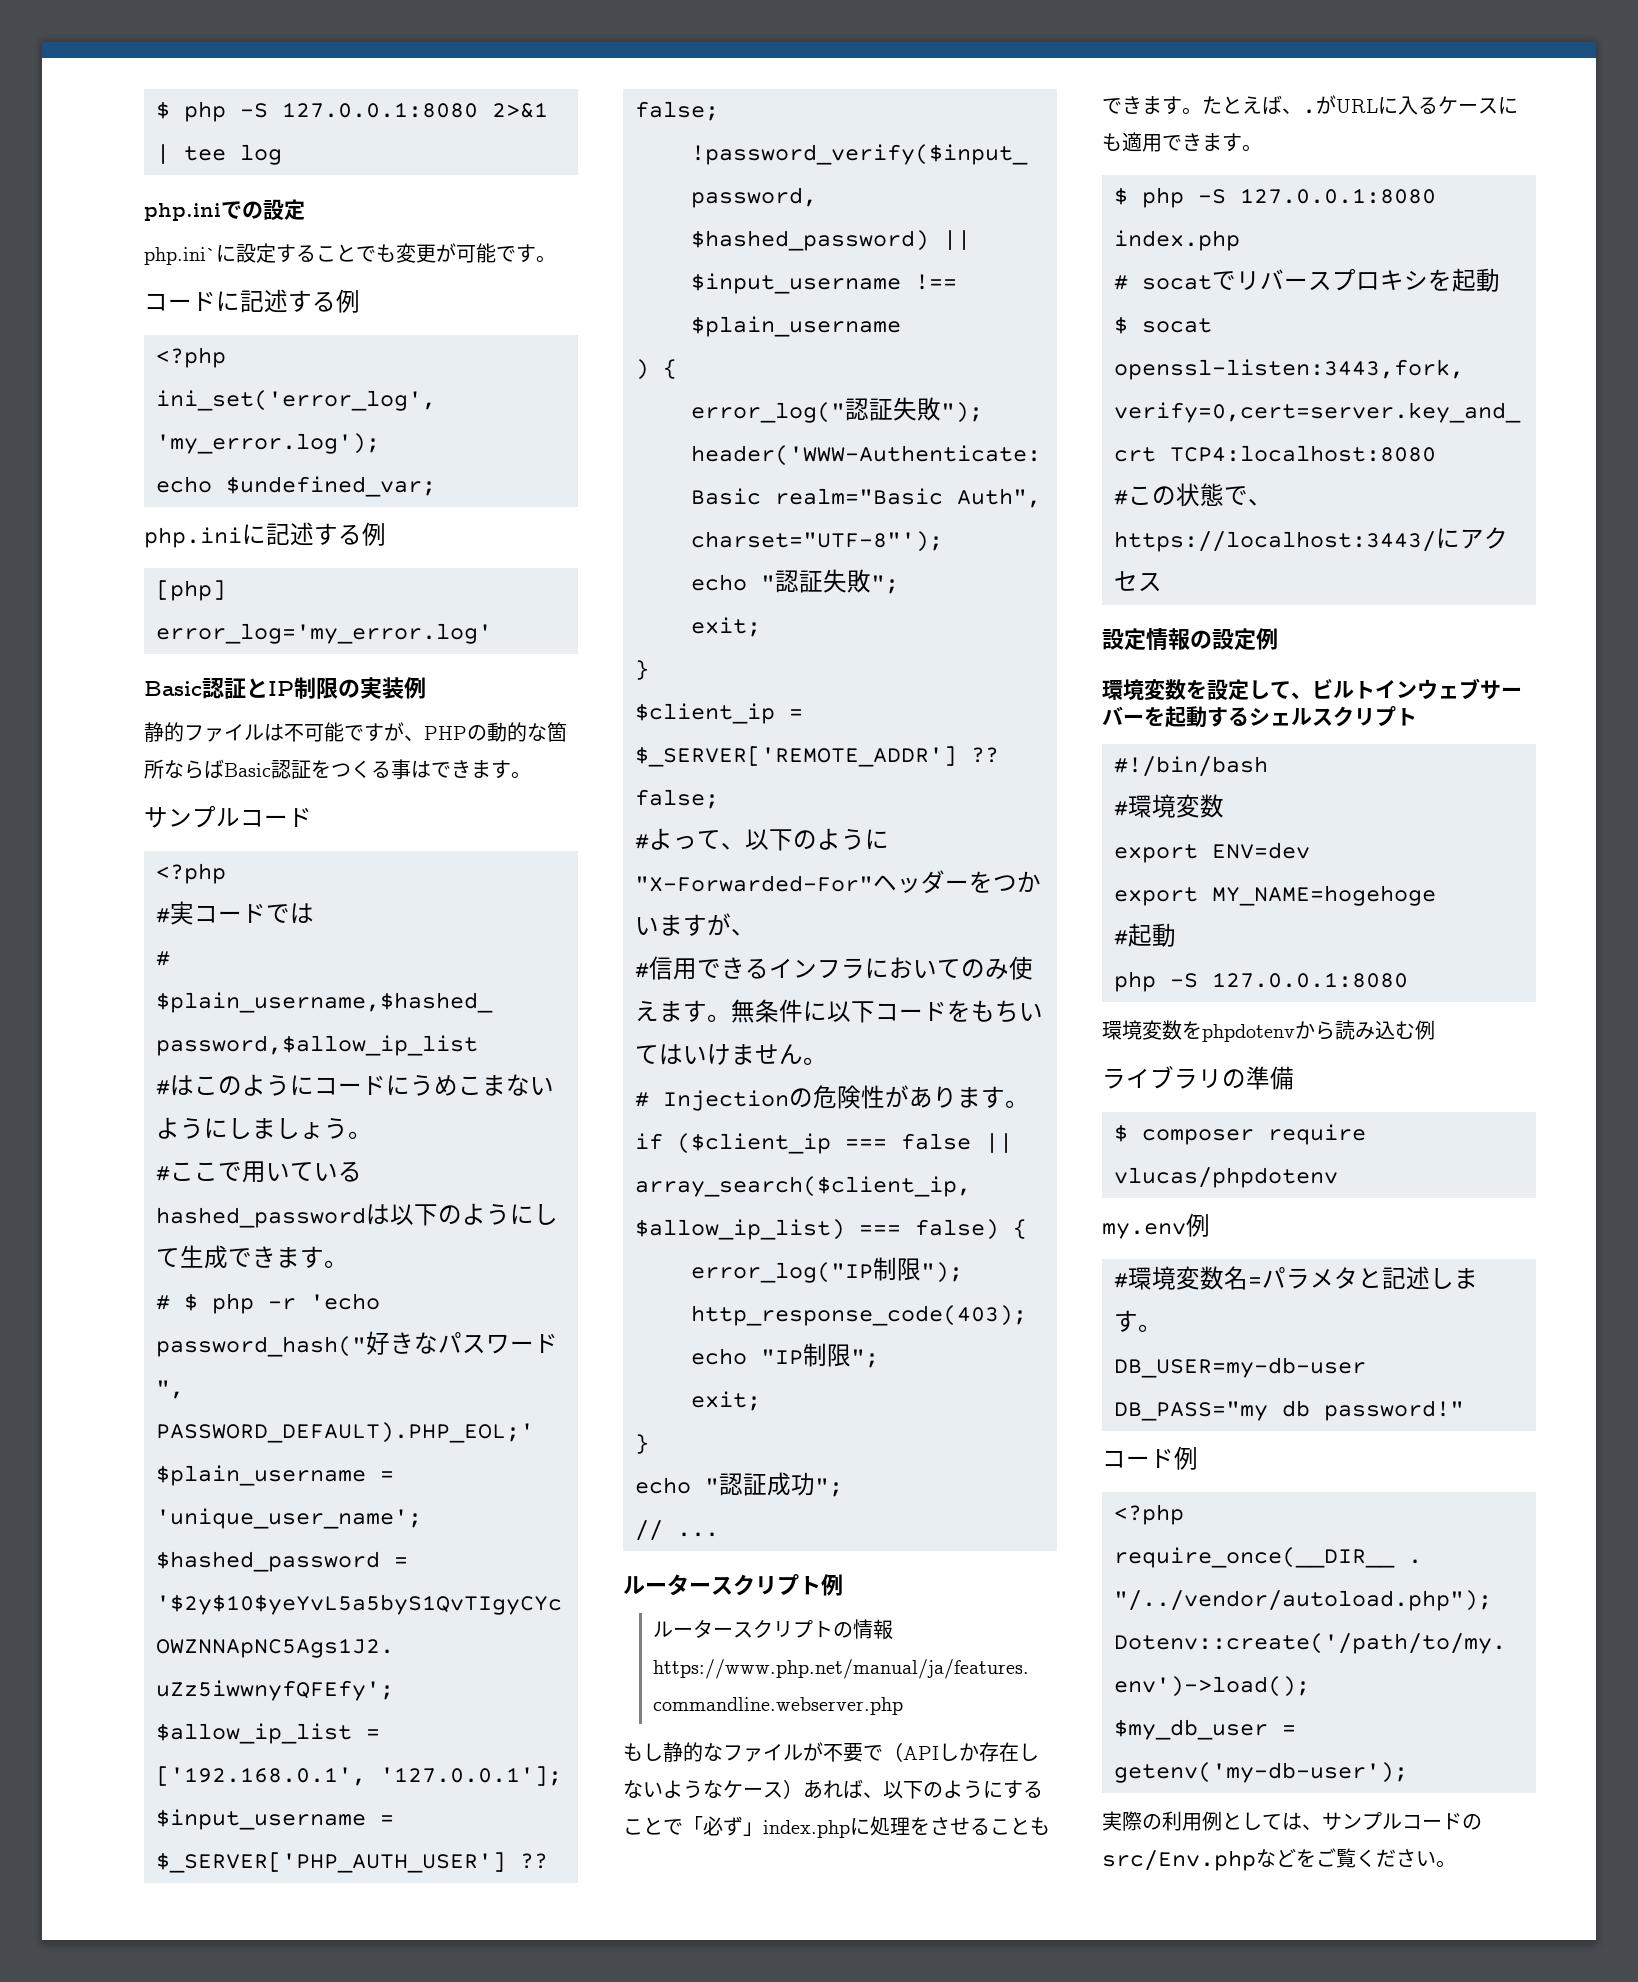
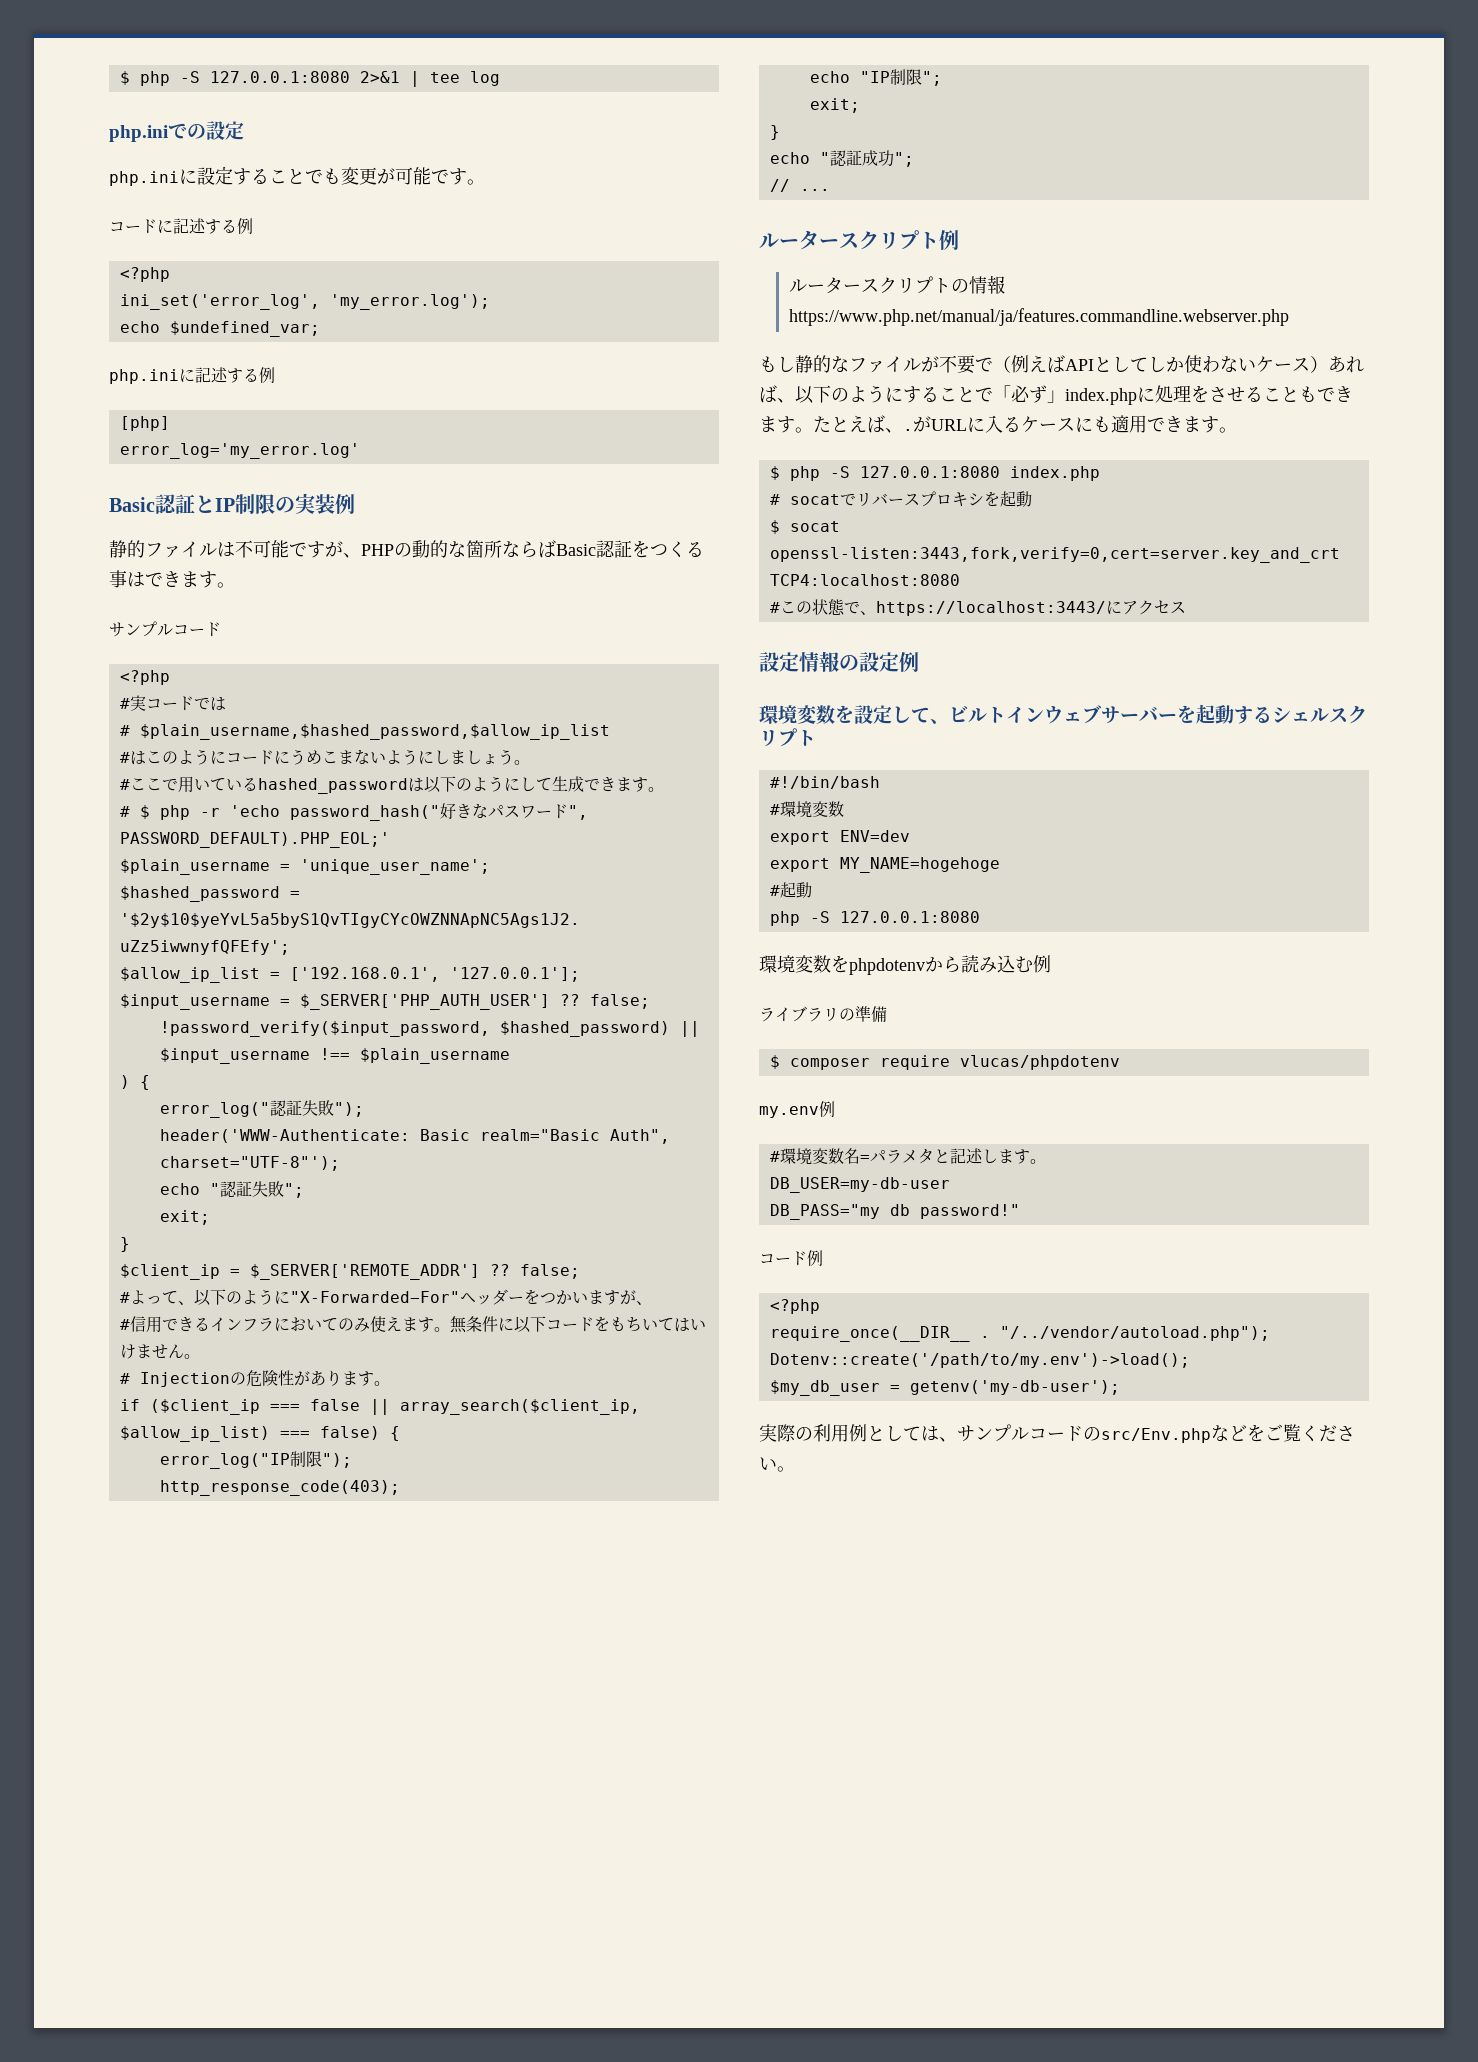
- php.ini`に設定することでも変更が可能です。
+ php.iniに設定することでも変更が可能です。
- もし静的なファイルが不要で（APIしか存在しないようなケース）あれば、以下のようにすることで「必ず」index.phpに処理をさせることもできます。
+ もし静的なファイルが不要で（例えばAPIとしてしか使わないケース）あれば、以下のようにすることで「必ず」index.phpに処理をさせることもできます。

